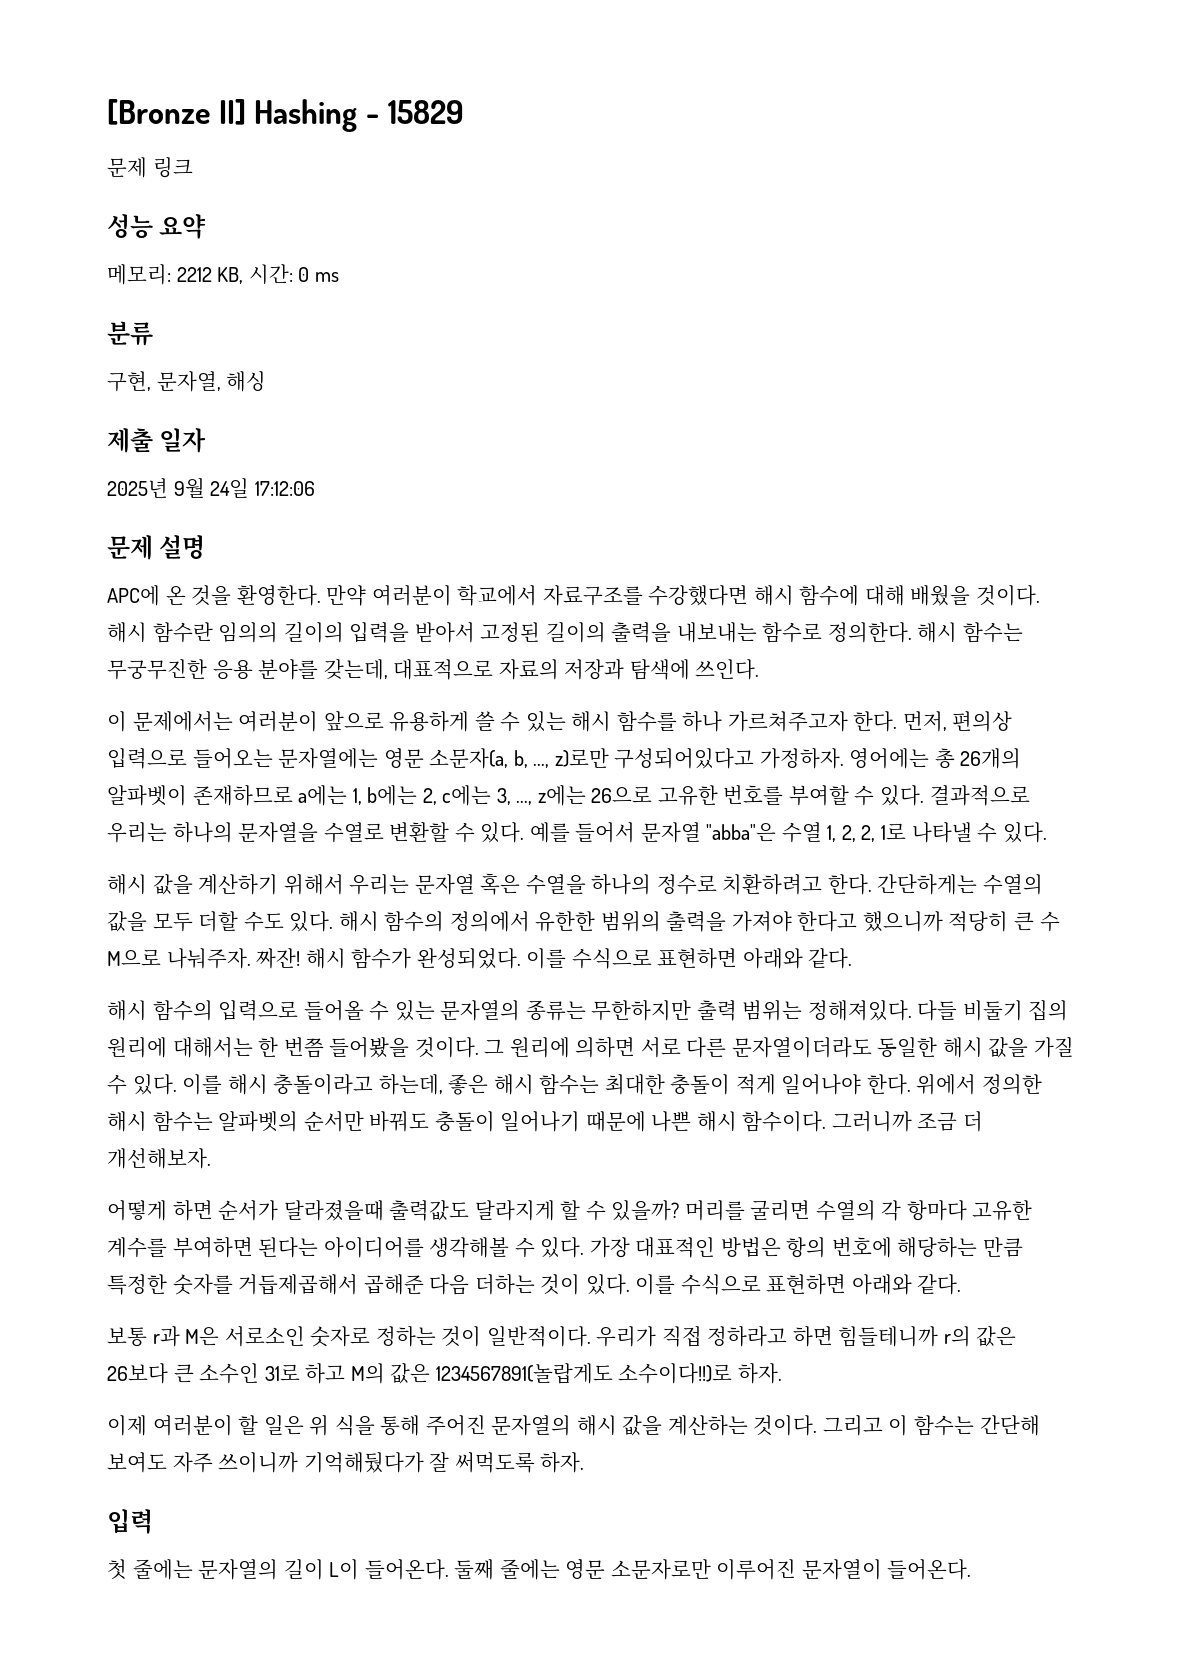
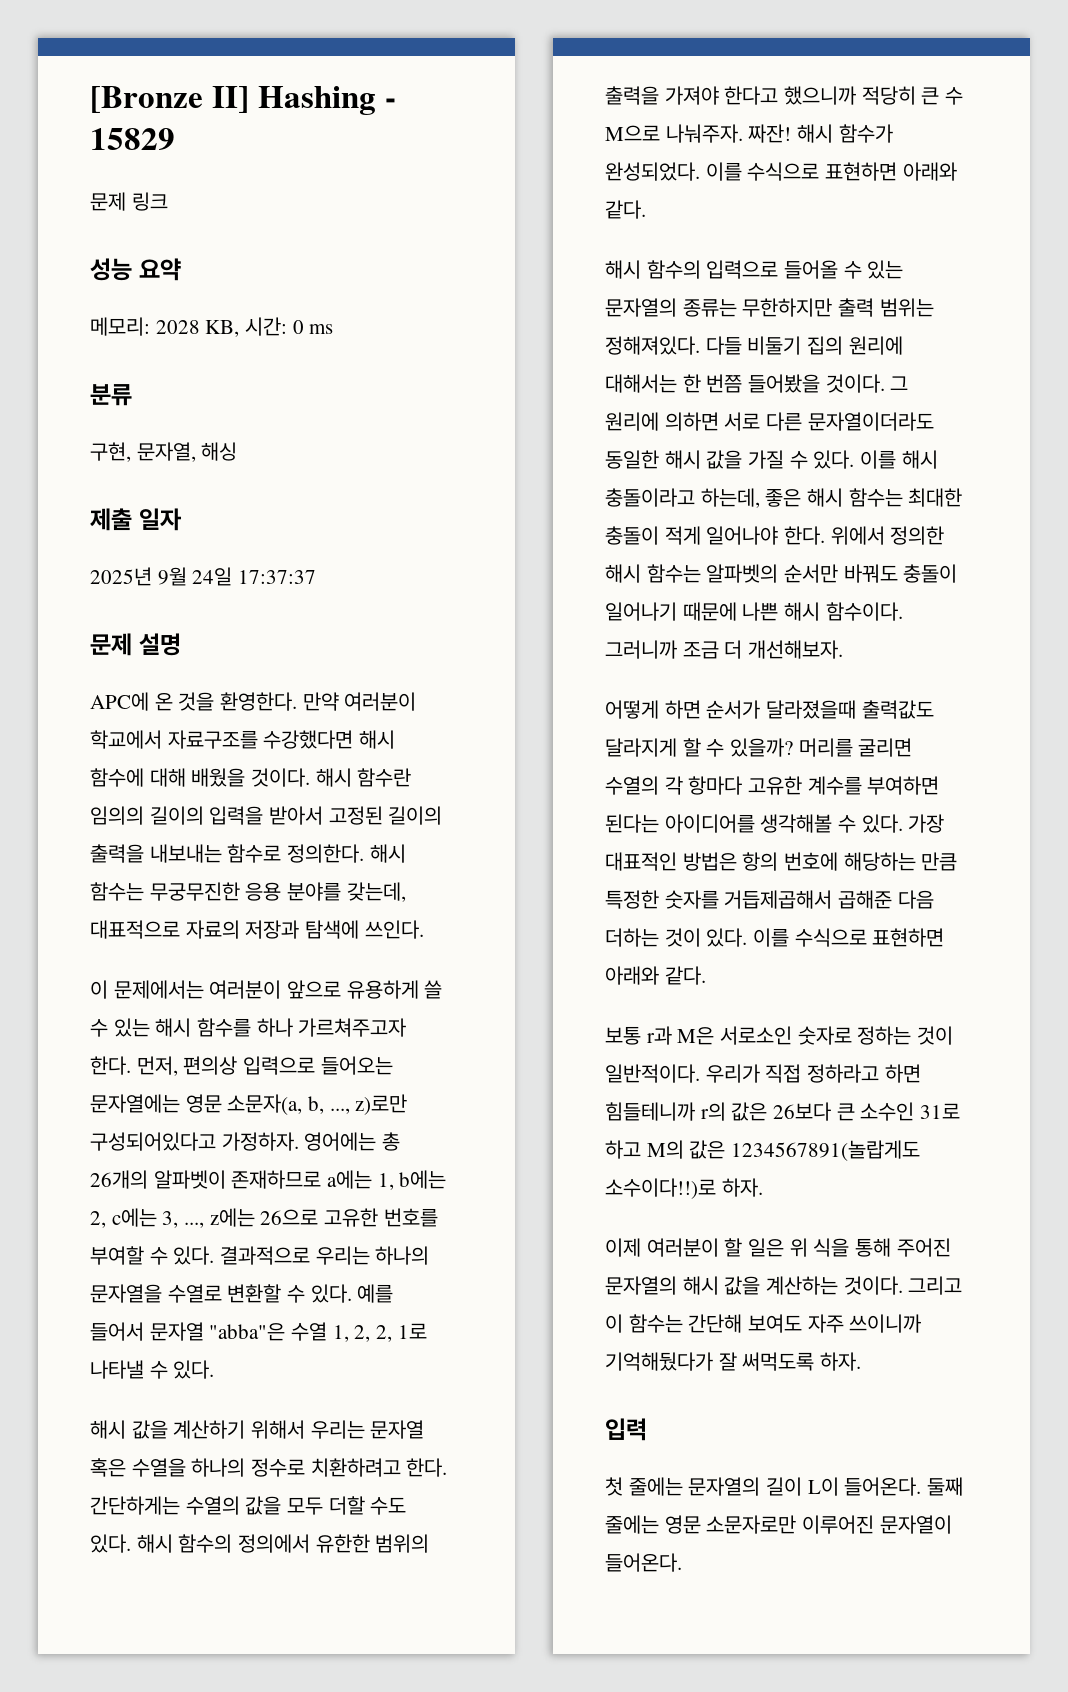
- 메모리: 2212 KB, 시간: 0 ms
+ 메모리: 2028 KB, 시간: 0 ms
- 2025년 9월 24일 17:12:06
+ 2025년 9월 24일 17:37:37

